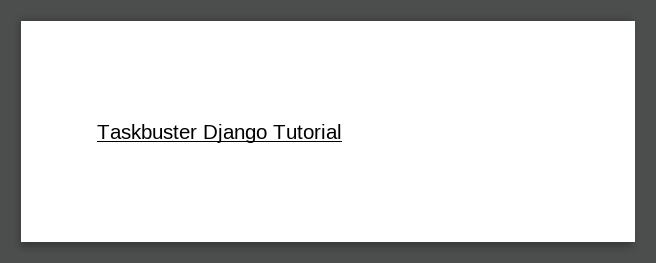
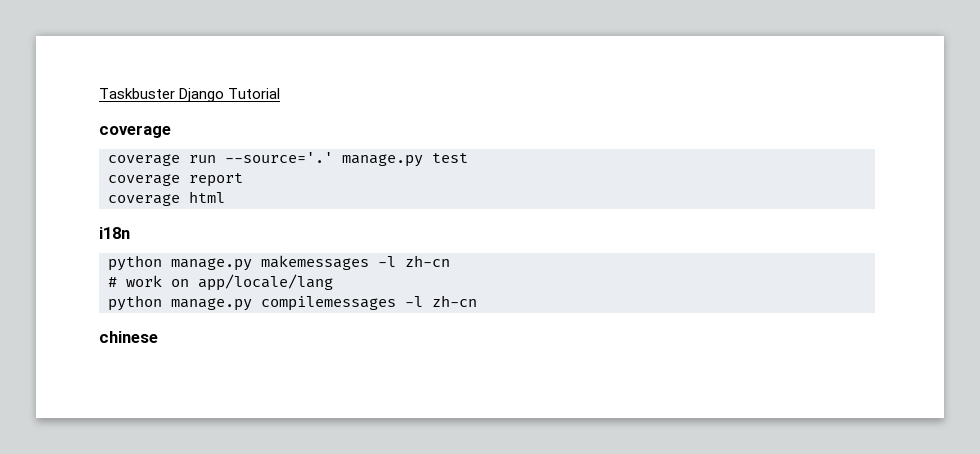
  Taskbuster Django Tutorial
+ coverage
+ coverage run --source='.' manage.py test
+ coverage report
+ coverage html
+ i18n
+ python manage.py makemessages -l zh-cn
+ # work on app/locale/lang
+ python manage.py compilemessages -l zh-cn
+ chinese

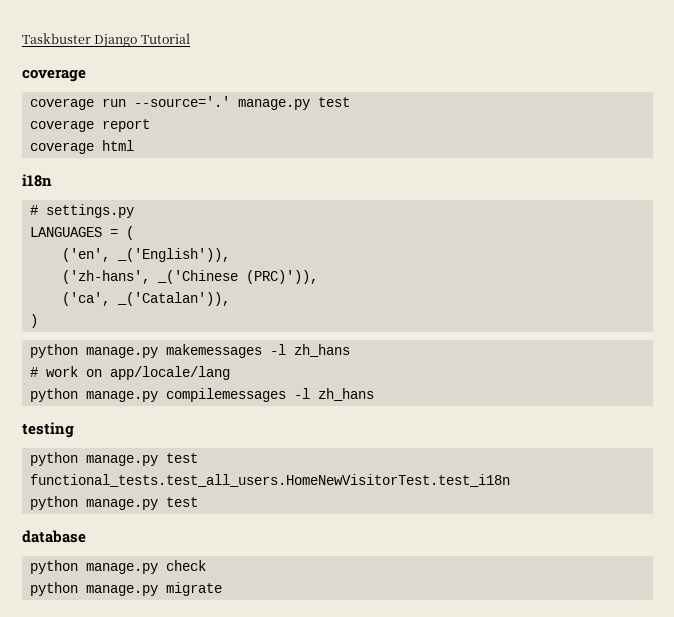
+ # settings.py
+ LANGUAGES = (
+ ('en', _('English')),
+ ('zh-hans', _('Chinese (PRC)')),
+ ('ca', _('Catalan')),
+ )
- python manage.py makemessages -l zh-cn
+ python manage.py makemessages -l zh_hans
- python manage.py compilemessages -l zh-cn
- chinese
+ python manage.py compilemessages -l zh_hans
+ testing
+ python manage.py test functional_tests.test_all_users.HomeNewVisitorTest.test_i18n
+ python manage.py test
+ database
+ python manage.py check
+ python manage.py migrate

